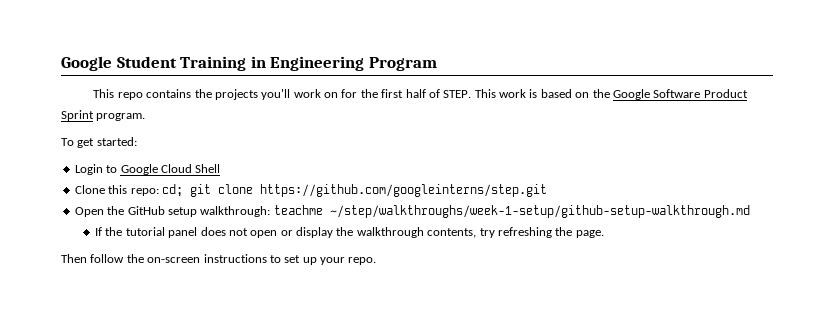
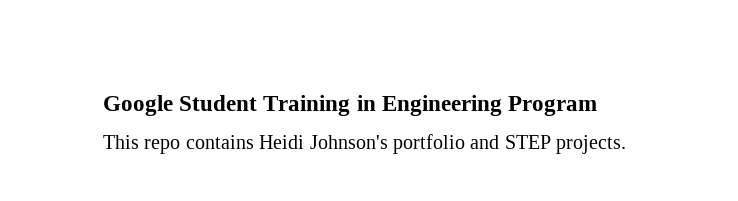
- This repo contains the projects you'll work on for the first half of STEP. This work is based on the Google Software Product Sprint program.
- To get started:
- Login to Google Cloud Shell
- Clone this repo: cd; git clone https://github.com/googleinterns/step.git
- Open the GitHub setup walkthrough: teachme ~/step/walkthroughs/week-1-setup/github-setup-walkthrough.md
- If the tutorial panel does not open or display the walkthrough contents, try refreshing the page.
- Then follow the on-screen instructions to set up your repo.
+ This repo contains Heidi Johnson's portfolio and STEP projects.

